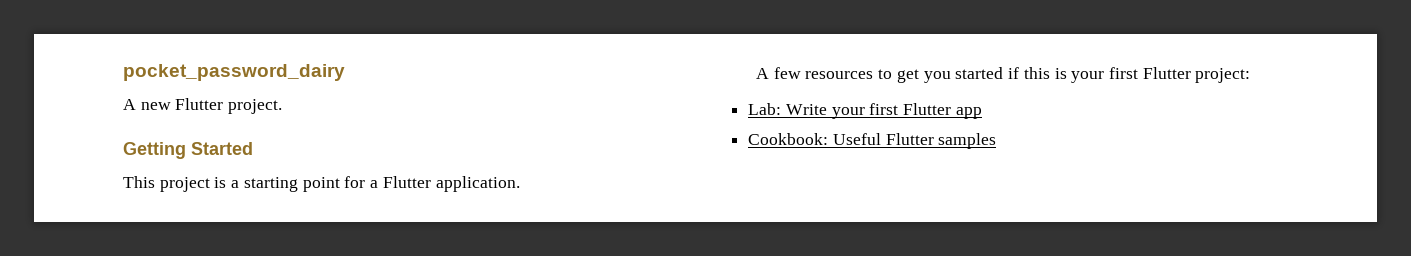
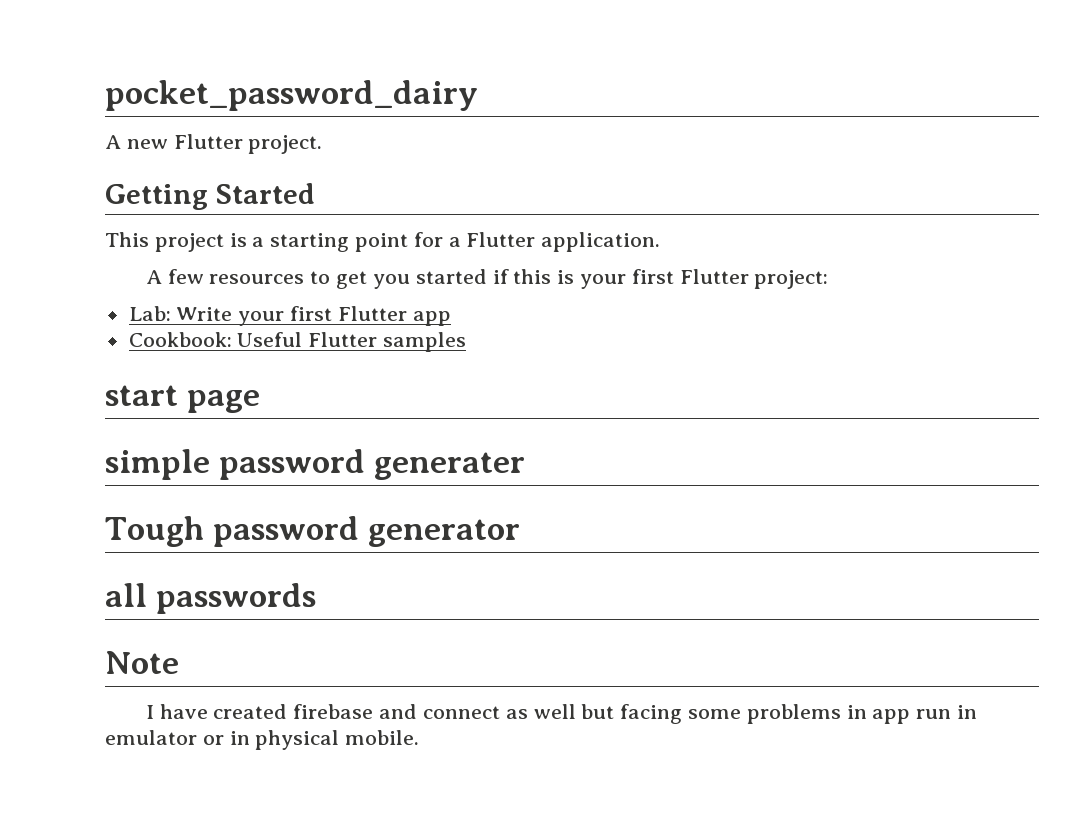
+ start page
+ simple password generater
+ Tough password generator
+ all passwords
+ Note
+ I have created firebase and connect as well but facing some problems in app run in emulator or in physical mobile.

